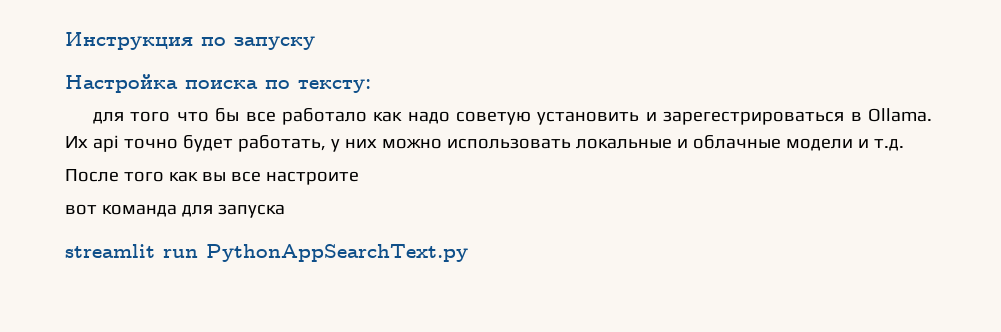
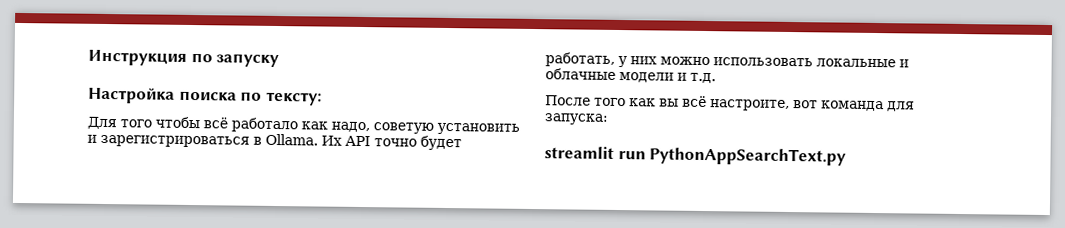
- для того что бы все работало как надо советую установить и зарегестрироваться в Ollama.
+ Для того чтобы всё работало как надо, советую установить и зарегистрироваться в Ollama.
- Их api точно будет работать, у них можно использовать локальные и облачные модели и т.д.
+ Их API точно будет работать, у них можно использовать локальные и облачные модели и т.д.
- После того как вы все настроите
- вот команда для запуска
+ После того как вы всё настроите, вот команда для запуска:

